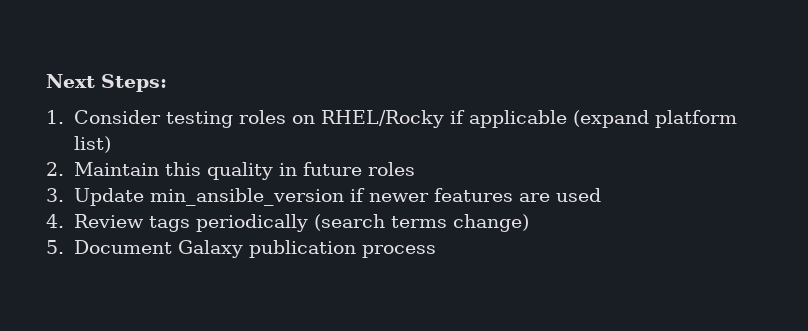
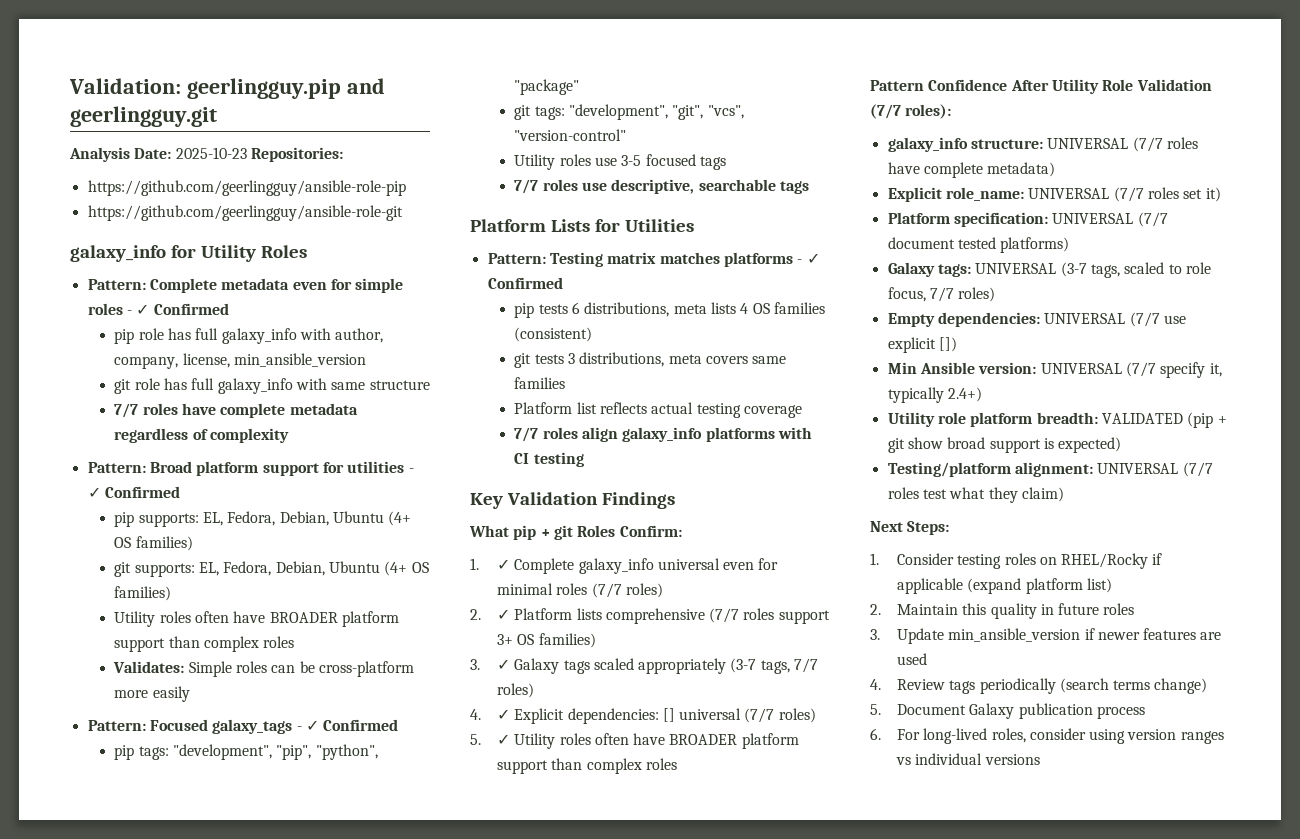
+ Validation: geerlingguy.pip and geerlingguy.git
+ Analysis Date: 2025-10-23 Repositories:
+ https://github.com/geerlingguy/ansible-role-pip
+ https://github.com/geerlingguy/ansible-role-git
+ galaxy_info for Utility Roles
+ Pattern: Complete metadata even for simple roles - ✓ Confirmed
+ pip role has full galaxy_info with author, company, license, min_ansible_version
+ git role has full galaxy_info with same structure
+ 7/7 roles have complete metadata regardless of complexity
+ Pattern: Broad platform support for utilities - ✓ Confirmed
+ pip supports: EL, Fedora, Debian, Ubuntu (4+ OS families)
+ git supports: EL, Fedora, Debian, Ubuntu (4+ OS families)
+ Utility roles often have BROADER platform support than complex roles
+ Validates: Simple roles can be cross-platform more easily
+ Pattern: Focused galaxy_tags - ✓ Confirmed
+ pip tags: "development", "pip", "python", "package"
+ git tags: "development", "git", "vcs", "version-control"
+ Utility roles use 3-5 focused tags
+ 7/7 roles use descriptive, searchable tags
+ Platform Lists for Utilities
+ Pattern: Testing matrix matches platforms - ✓ Confirmed
+ pip tests 6 distributions, meta lists 4 OS families (consistent)
+ git tests 3 distributions, meta covers same families
+ Platform list reflects actual testing coverage
+ 7/7 roles align galaxy_info platforms with CI testing
+ Key Validation Findings
+ What pip + git Roles Confirm:
+ 1. ✓ Complete galaxy_info universal even for minimal roles (7/7 roles)
+ 2. ✓ Platform lists comprehensive (7/7 roles support 3+ OS families)
+ 3. ✓ Galaxy tags scaled appropriately (3-7 tags, 7/7 roles)
+ 4. ✓ Explicit dependencies: [] universal (7/7 roles)
+ 5. ✓ Utility roles often have BROADER platform support than complex roles
+ Pattern Confidence After Utility Role Validation (7/7 roles):
+ galaxy_info structure: UNIVERSAL (7/7 roles have complete metadata)
+ Explicit role_name: UNIVERSAL (7/7 roles set it)
+ Platform specification: UNIVERSAL (7/7 document tested platforms)
+ Galaxy tags: UNIVERSAL (3-7 tags, scaled to role focus, 7/7 roles)
+ Empty dependencies: UNIVERSAL (7/7 use explicit [])
+ Min Ansible version: UNIVERSAL (7/7 specify it, typically 2.4+)
+ Utility role platform breadth: VALIDATED (pip + git show broad support is expected)
+ Testing/platform alignment: UNIVERSAL (7/7 roles test what they claim)
+ 6. For long-lived roles, consider using version ranges vs individual versions

